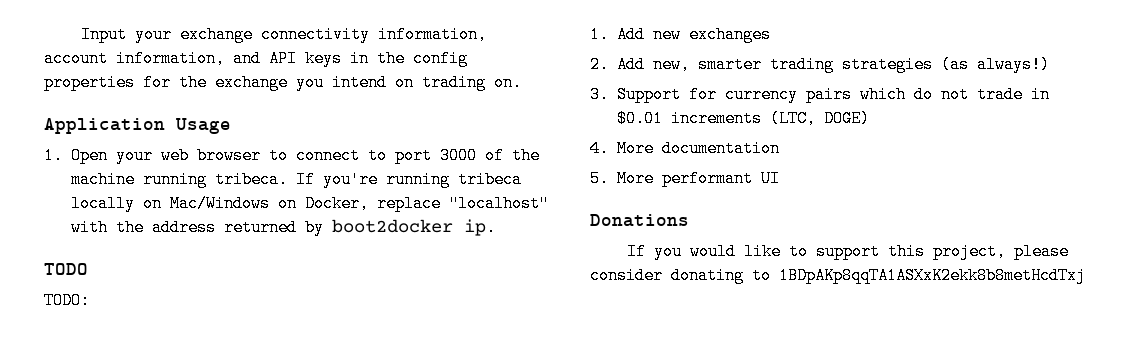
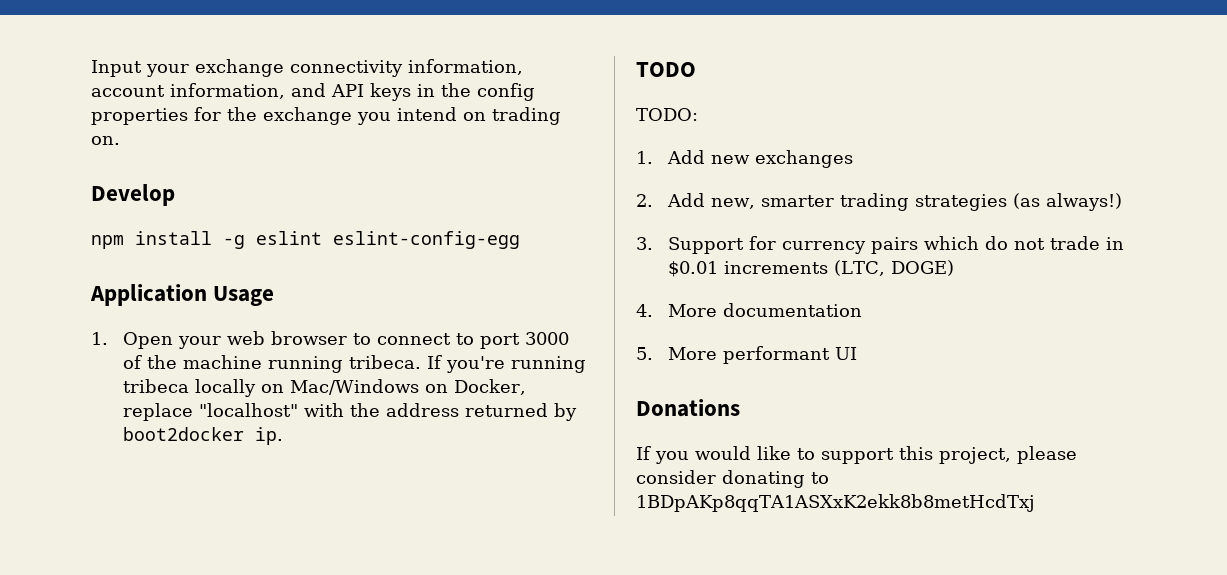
+ Develop
+ npm install -g eslint eslint-config-egg

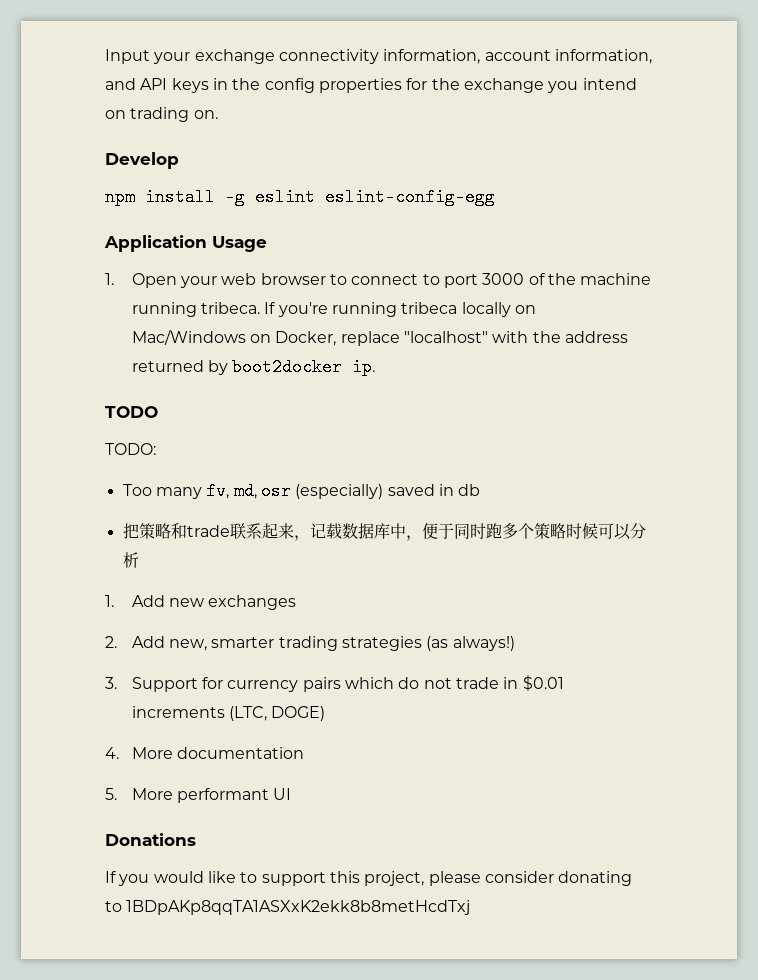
+ Too many fv, md, osr (especially) saved in db
+ 把策略和trade联系起来，记载数据库中，便于同时跑多个策略时候可以分析

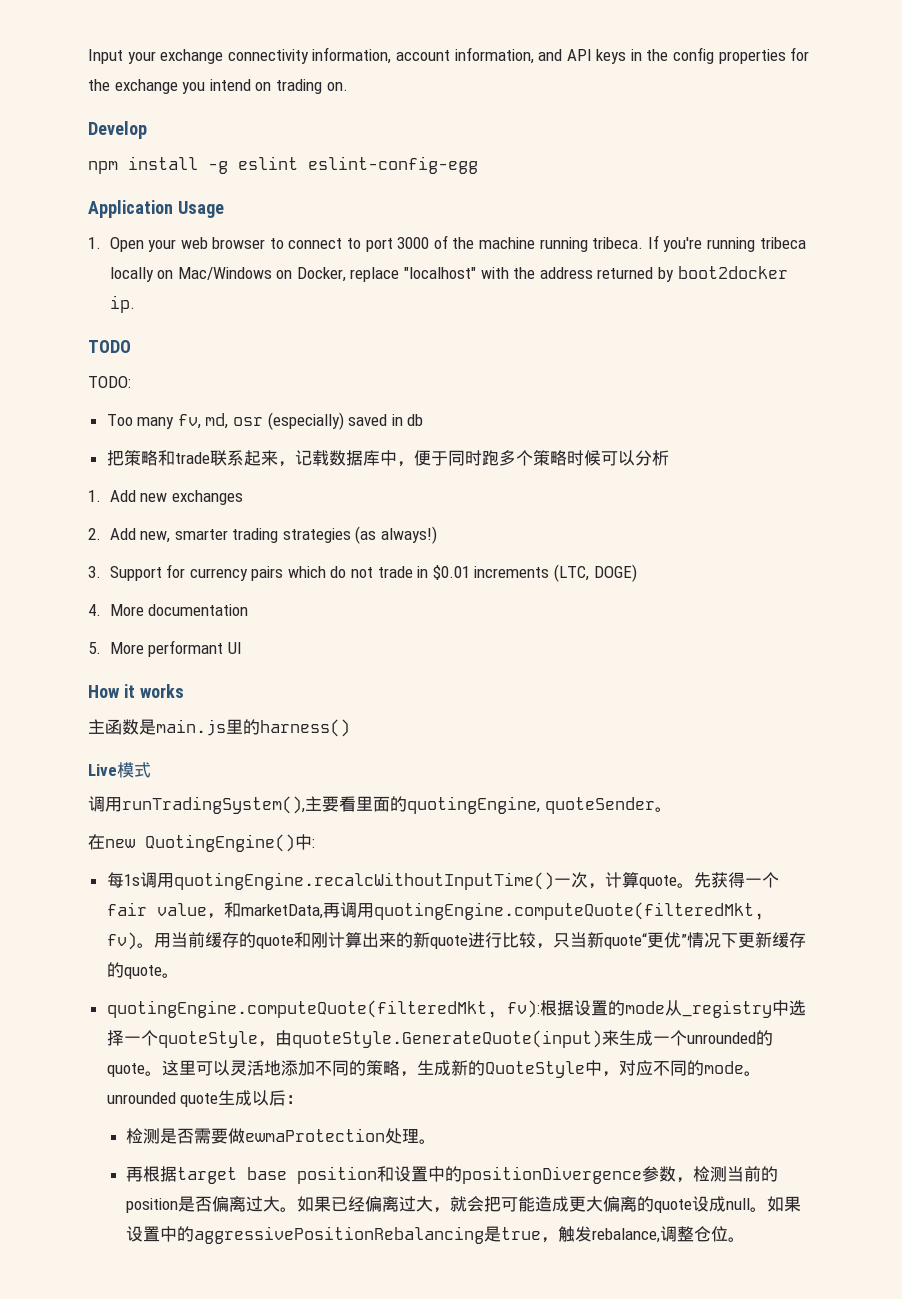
- Donations
- If you would like to support this project, please consider donating to 1BDpAKp8qqTA1ASXxK2ekk8b8metHcdTxj
+ How it works
+ 主函数是main.js里的harness()
+ Live模式
+ 调用runTradingSystem(),主要看里面的quotingEngine, quoteSender。
+ 在new QuotingEngine()中:
+ 每1s调用quotingEngine.recalcWithoutInputTime()一次，计算quote。先获得一个fair value，和marketData,再调用quotingEngine.computeQuote(filteredMkt, fv)。用当前缓存的quote和刚计算出来的新quote进行比较，只当新quote“更优”情况下更新缓存的quote。
+ quotingEngine.computeQuote(filteredMkt, fv):根据设置的mode从_registry中选择一个quoteStyle，由quoteStyle.GenerateQuote(input)来生成一个unrounded的quote。这里可以灵活地添加不同的策略，生成新的QuoteStyle中，对应不同的mode。unrounded quote生成以后：
+ 检测是否需要做ewmaProtection处理。
+ 再根据target base position和设置中的positionDivergence参数，检测当前的position是否偏离过大。如果已经偏离过大，就会把可能造成更大偏离的quote设成null。如果设置中的aggressivePositionRebalancing是true，触发rebalance,调整仓位。

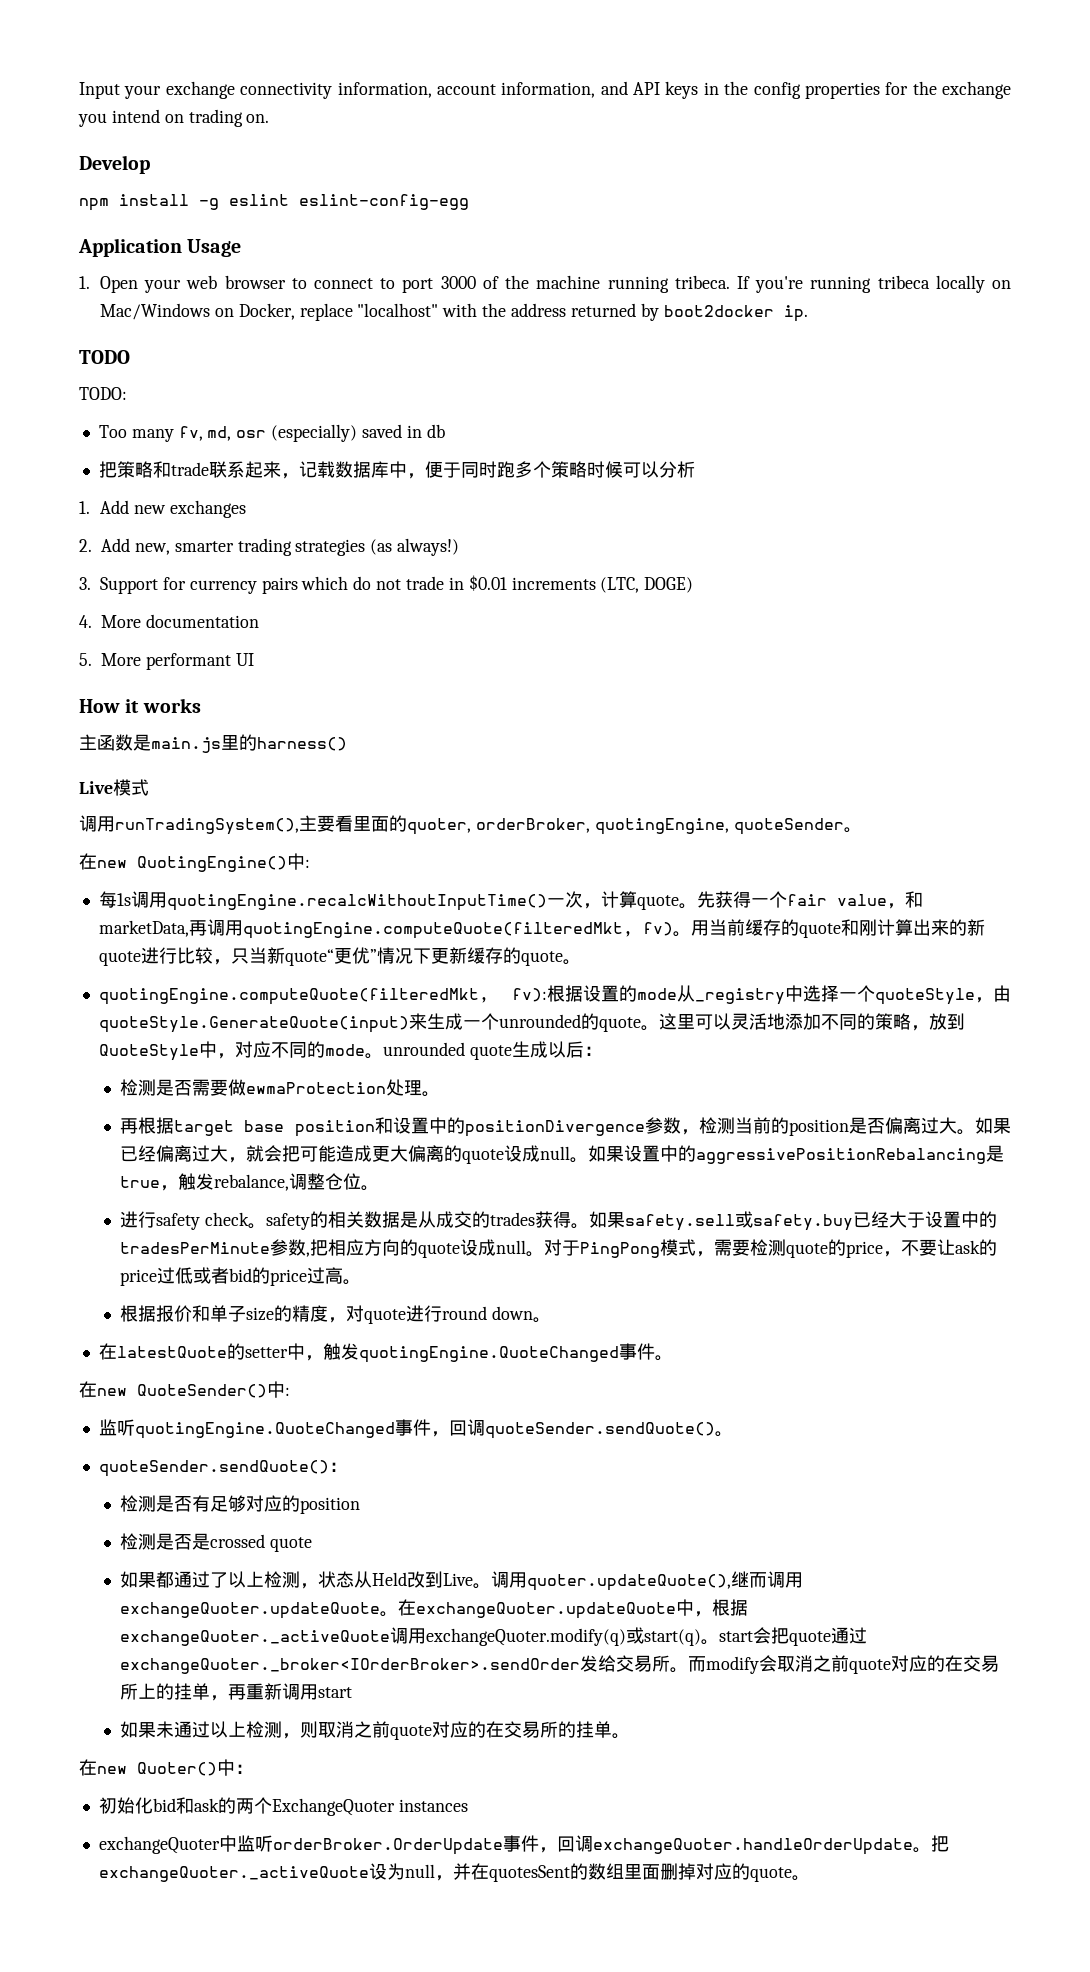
- 调用runTradingSystem(),主要看里面的quotingEngine, quoteSender。
+ 调用runTradingSystem(),主要看里面的quoter, orderBroker, quotingEngine, quoteSender。
- 这里可以灵活地添加不同的策略，生成新的QuoteStyle中，对应不同的mode。unrounded quote生成以后：
+ 这里可以灵活地添加不同的策略，放到QuoteStyle中，对应不同的mode。unrounded quote生成以后：
+ 进行safety check。safety的相关数据是从成交的trades获得。如果safety.sell或safety.buy已经大于设置中的tradesPerMinute参数,把相应方向的quote设成null。对于PingPong模式，需要检测quote的price，不要让ask的price过低或者bid的price过高。
+ 根据报价和单子size的精度，对quote进行round down。
+ 在latestQuote的setter中，触发quotingEngine.QuoteChanged事件。
+ 在new QuoteSender()中:
+ 监听quotingEngine.QuoteChanged事件，回调quoteSender.sendQuote()。
+ quoteSender.sendQuote()：
+ 检测是否有足够对应的position
+ 检测是否是crossed quote
+ 如果都通过了以上检测，状态从Held改到Live。调用quoter.updateQuote(),继而调用exchangeQuoter.updateQuote。在exchangeQuoter.updateQuote中，根据exchangeQuoter._activeQuote调用exchangeQuoter.modify(q)或start(q)。start会把quote通过exchangeQuoter._broker<IOrderBroker>.sendOrder发给交易所。而modify会取消之前quote对应的在交易所上的挂单，再重新调用start
+ 如果未通过以上检测，则取消之前quote对应的在交易所的挂单。
+ 在new Quoter()中：
+ 初始化bid和ask的两个ExchangeQuoter instances
+ exchangeQuoter中监听orderBroker.OrderUpdate事件，回调exchangeQuoter.handleOrderUpdate。把exchangeQuoter._activeQuote设为null，并在quotesSent的数组里面删掉对应的quote。

